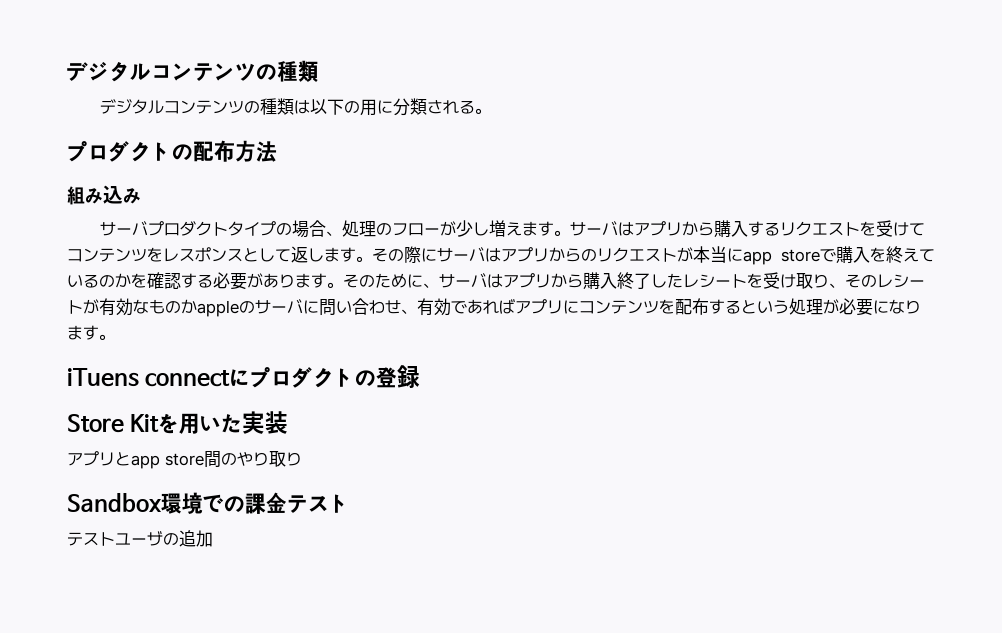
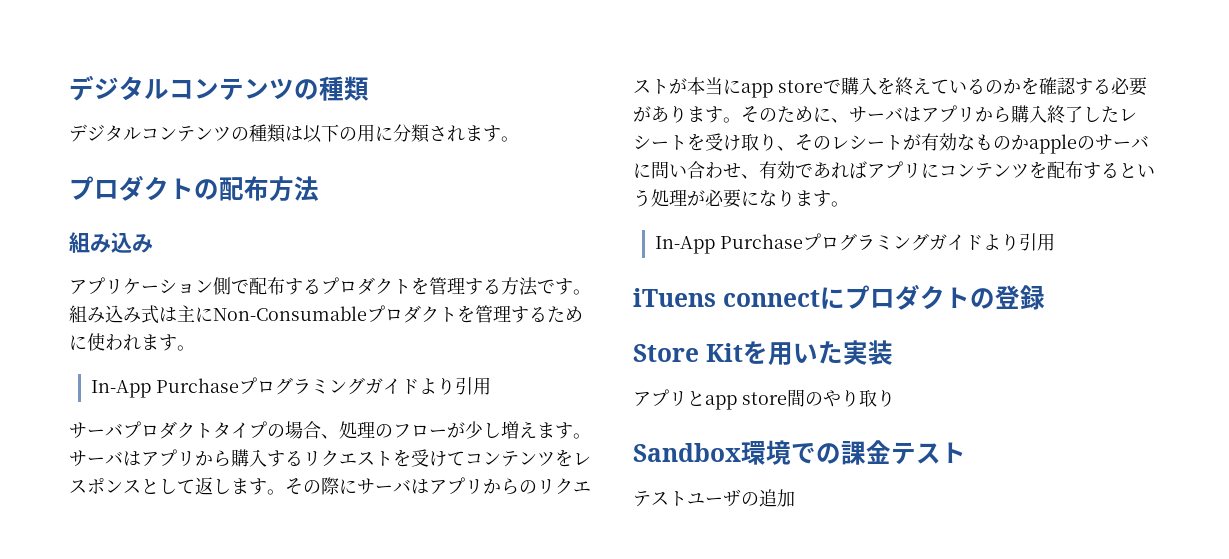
- デジタルコンテンツの種類は以下の用に分類される。
+ デジタルコンテンツの種類は以下の用に分類されます。
+ アプリケーション側で配布するプロダクトを管理する方法です。組み込み式は主にNon-Consumableプロダクトを管理するために使われます。
+ In-App Purchaseプログラミングガイドより引用
  そのために、サーバはアプリから購入終了したレシートを受け取り、そのレシートが有効なものかappleのサーバに問い合わせ、有効であればアプリにコンテンツを配布するという処理が必要になります。
+ In-App Purchaseプログラミングガイドより引用

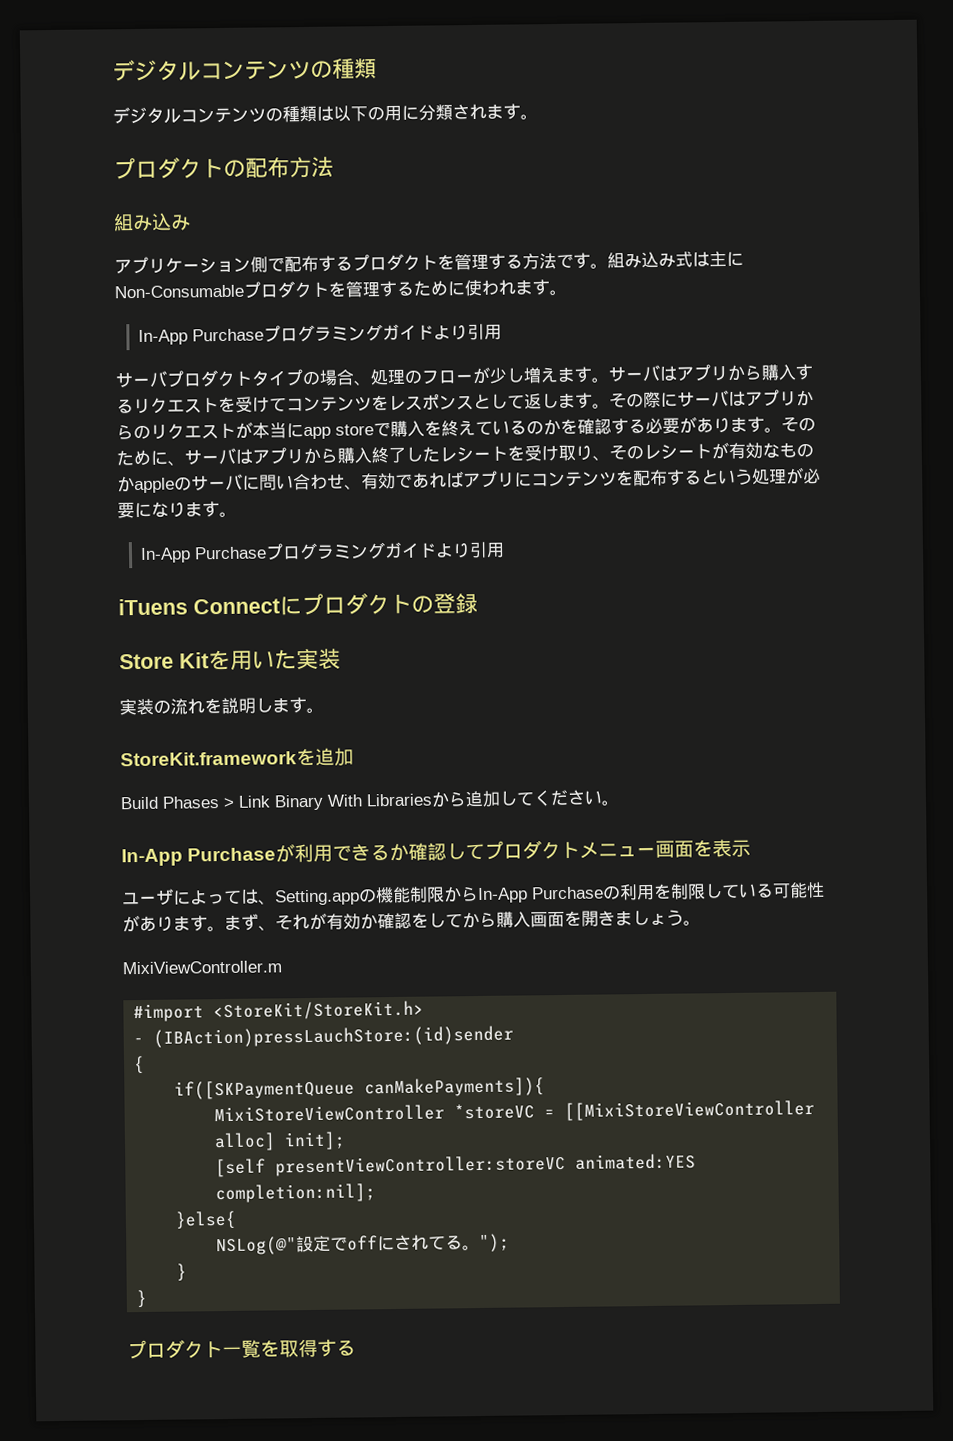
- iTuens connectにプロダクトの登録
+ iTuens Connectにプロダクトの登録
- アプリとapp store間のやり取り
- Sandbox環境での課金テスト
- テストユーザの追加
+ 実装の流れを説明します。
+ StoreKit.frameworkを追加
+ Build Phases > Link Binary With Librariesから追加してください。
+ In-App Purchaseが利用できるか確認してプロダクトメニュー画面を表示
+ ユーザによっては、Setting.appの機能制限からIn-App Purchaseの利用を制限している可能性があります。まず、それが有効か確認をしてから購入画面を開きましょう。
+ MixiViewController.m
+ #import <StoreKit/StoreKit.h>
+ - (IBAction)pressLauchStore:(id)sender
+ {
+ if([SKPaymentQueue canMakePayments]){
+ MixiStoreViewController *storeVC = [[MixiStoreViewController alloc] init];
+ [self presentViewController:storeVC animated:YES completion:nil];
+ }else{
+ NSLog(@"設定でoffにされてる。");
+ }
+ }
+ プロダクト一覧を取得する

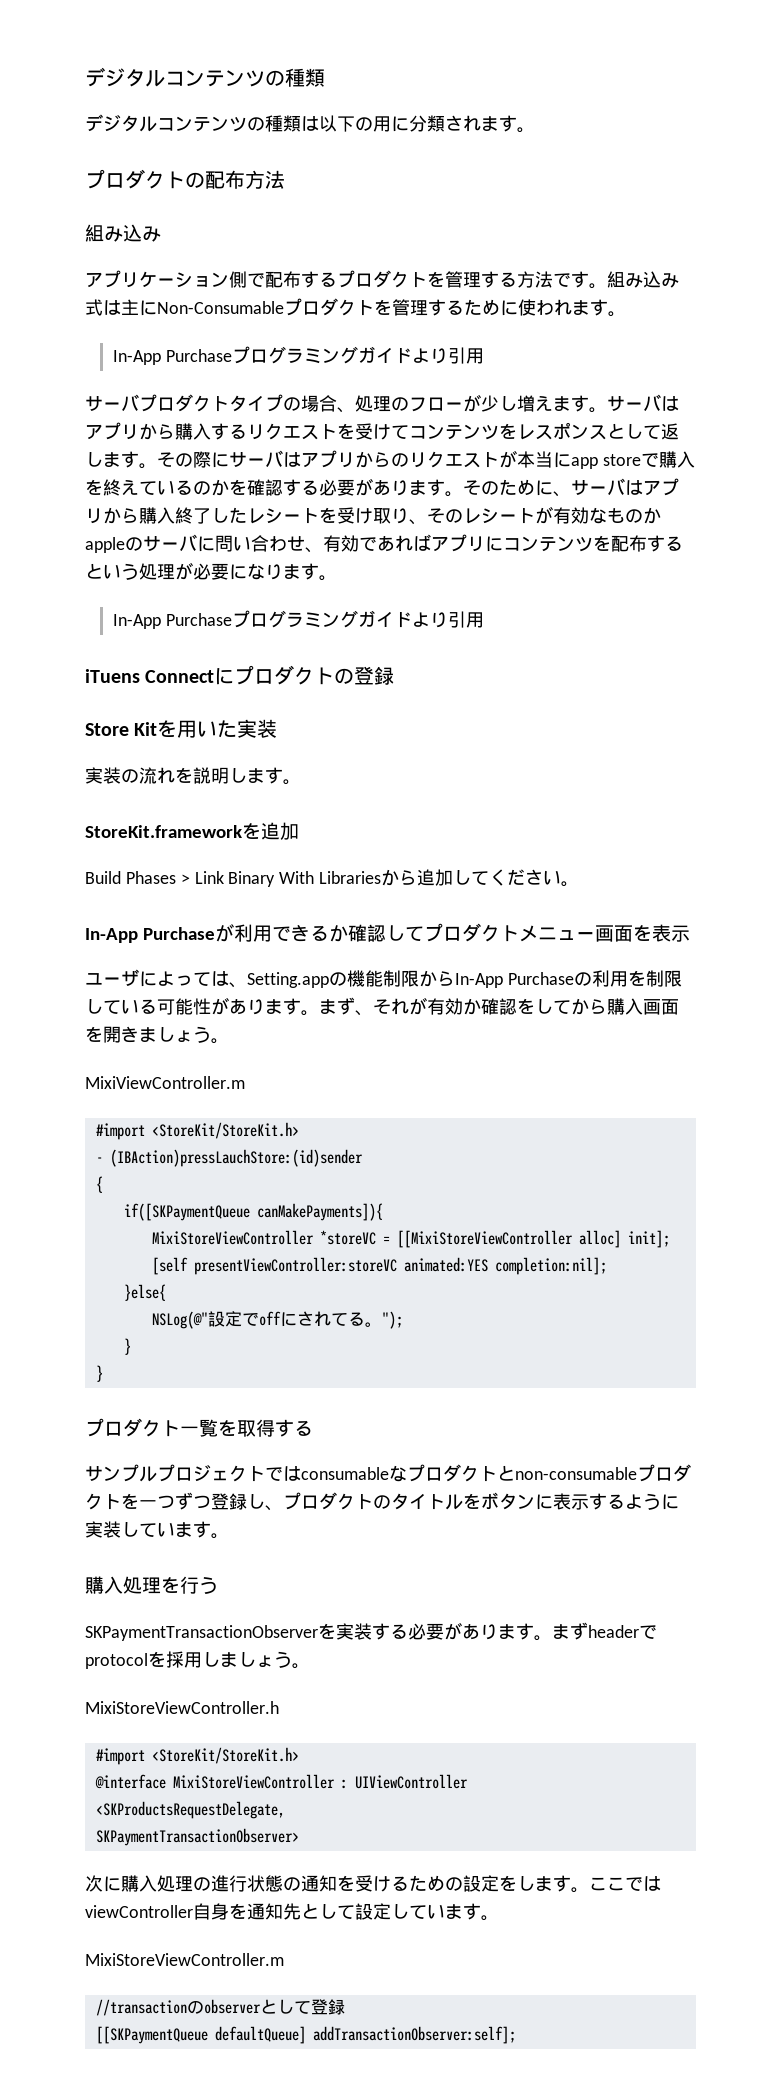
+ サンプルプロジェクトではconsumableなプロダクトとnon-consumableプロダクトを一つずつ登録し、プロダクトのタイトルをボタンに表示するように実装しています。
+ 購入処理を行う
+ SKPaymentTransactionObserverを実装する必要があります。まずheaderでprotocolを採用しましょう。
+ MixiStoreViewController.h
+ #import <StoreKit/StoreKit.h>
+ @interface MixiStoreViewController : UIViewController
+ <SKProductsRequestDelegate,
+ SKPaymentTransactionObserver>
+ 次に購入処理の進行状態の通知を受けるための設定をします。ここではviewController自身を通知先として設定しています。
+ MixiStoreViewController.m
+ //transactionのobserverとして登録
+ [[SKPaymentQueue defaultQueue] addTransactionObserver:self];

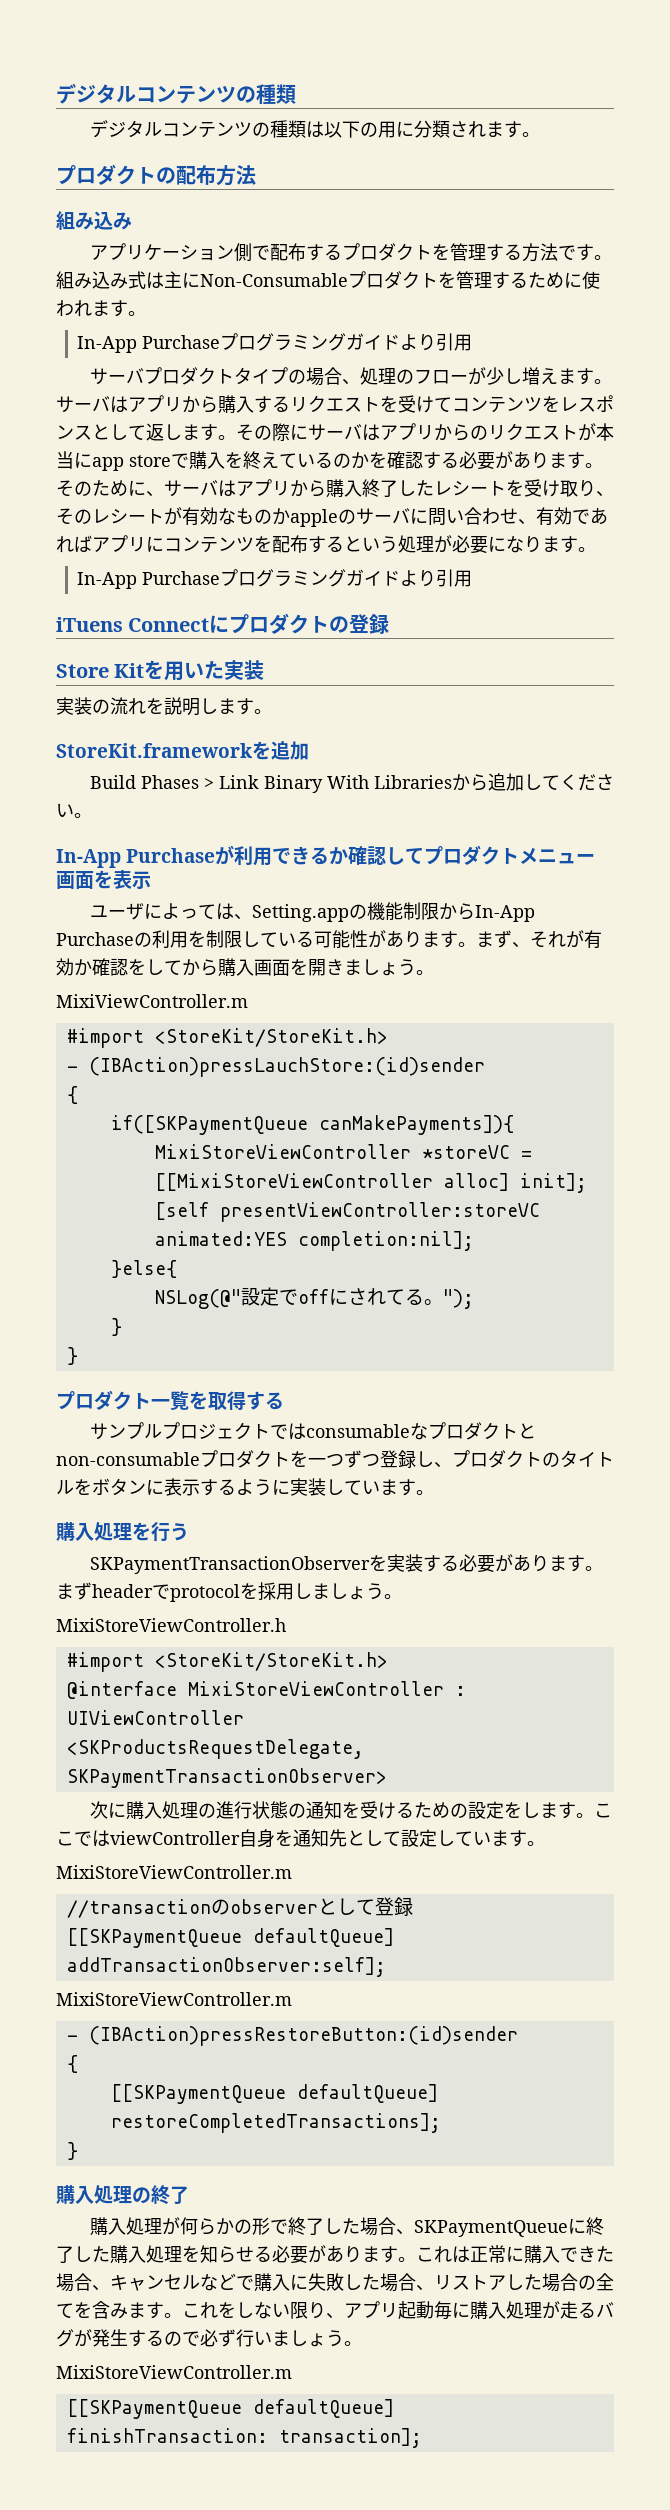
  [[SKPaymentQueue defaultQueue] addTransactionObserver:self];
+ MixiStoreViewController.m
+ - (IBAction)pressRestoreButton:(id)sender
+ {
+ [[SKPaymentQueue defaultQueue] restoreCompletedTransactions];
+ }
+ 購入処理の終了
+ 購入処理が何らかの形で終了した場合、SKPaymentQueueに終了した購入処理を知らせる必要があります。これは正常に購入できた場合、キャンセルなどで購入に失敗した場合、リストアした場合の全てを含みます。これをしない限り、アプリ起動毎に購入処理が走るバグが発生するので必ず行いましょう。
+ MixiStoreViewController.m
+ [[SKPaymentQueue defaultQueue] finishTransaction: transaction];

